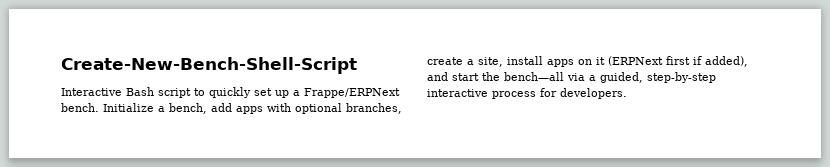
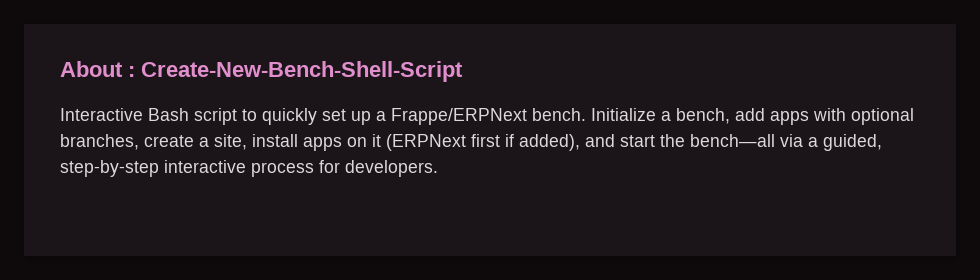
- Create-New-Bench-Shell-Script
+ About : Create-New-Bench-Shell-Script

